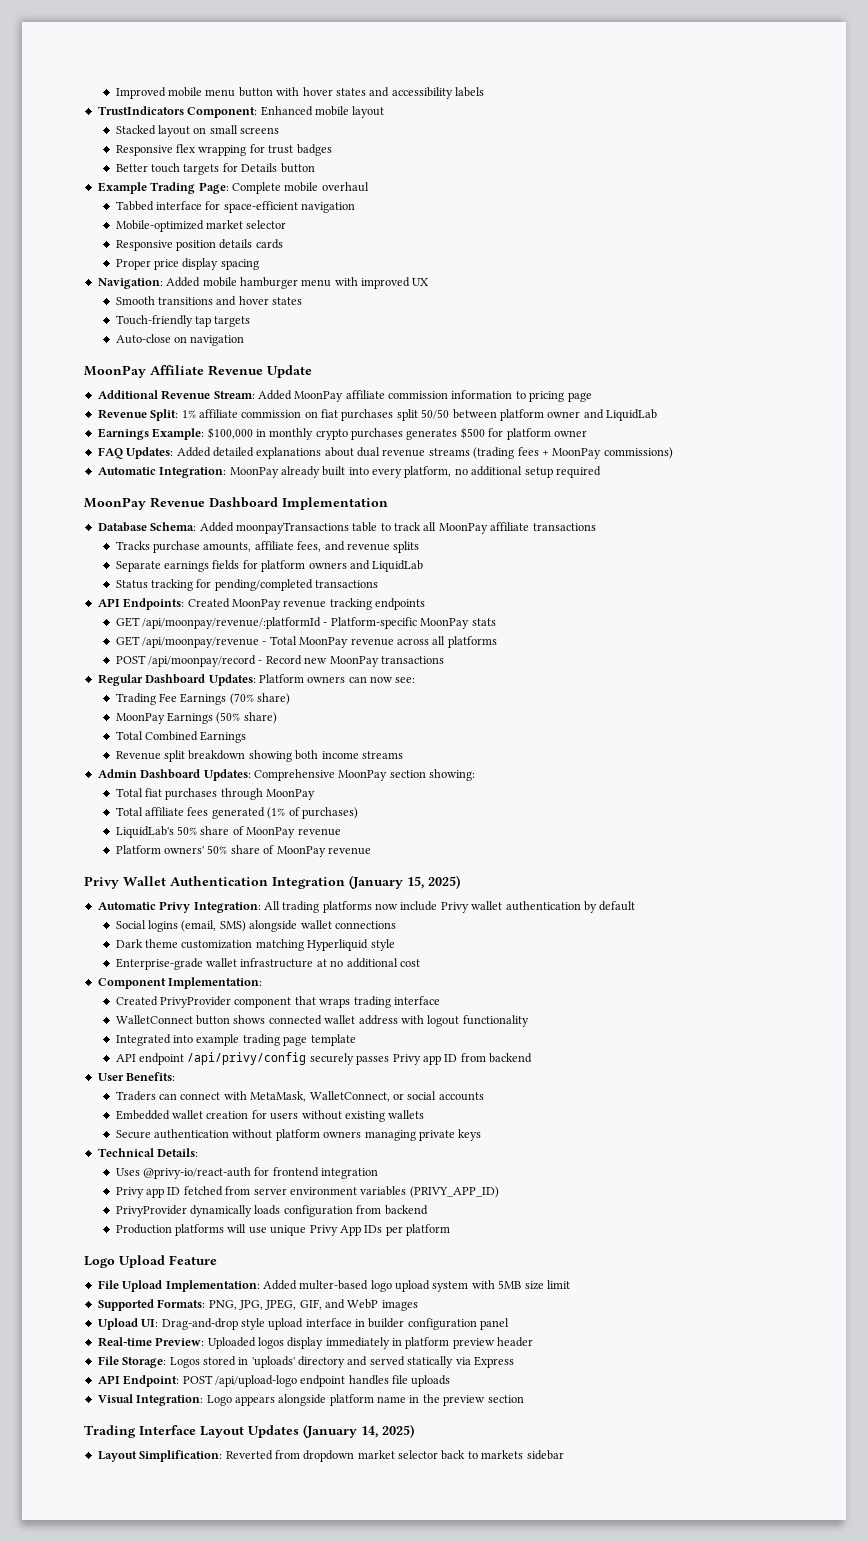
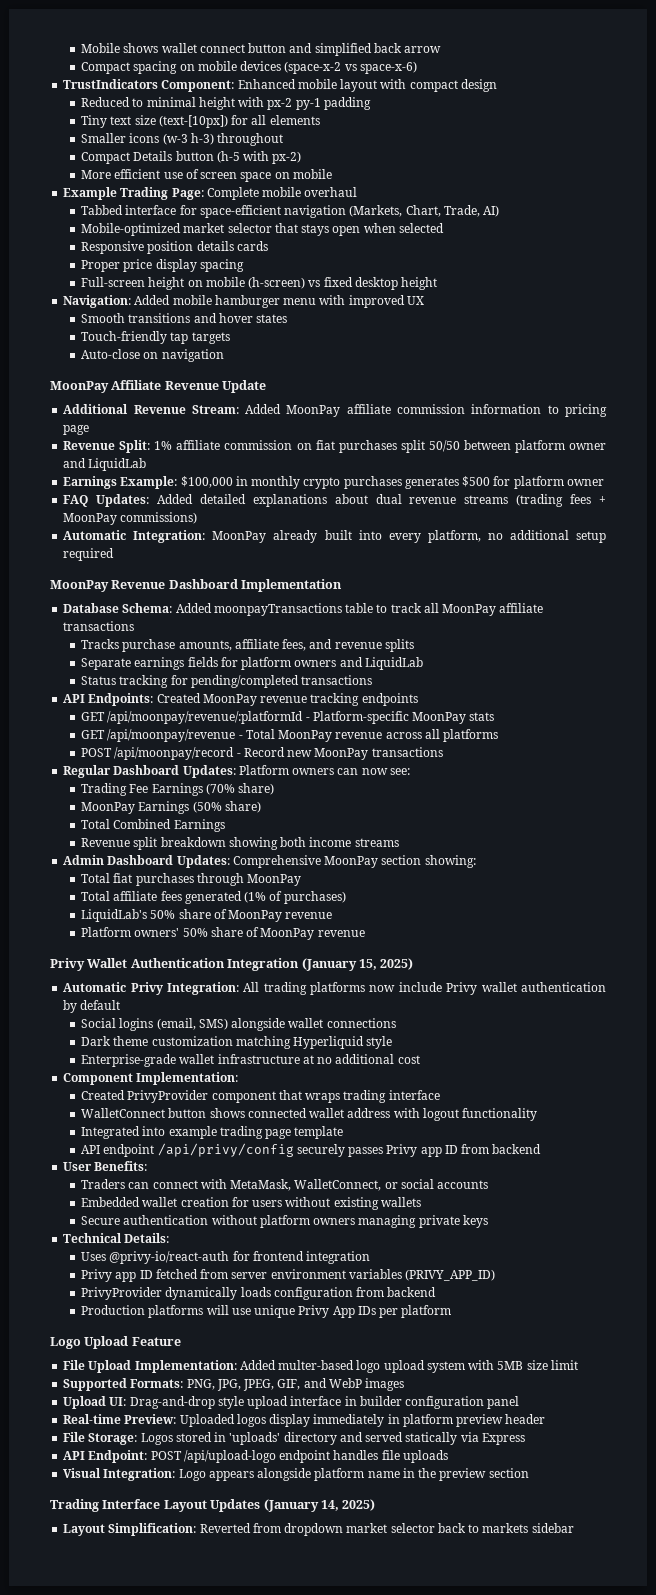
- Improved mobile menu button with hover states and accessibility labels
+ Mobile shows wallet connect button and simplified back arrow
+ Compact spacing on mobile devices (space-x-2 vs space-x-6)
- TrustIndicators Component: Enhanced mobile layout
- Stacked layout on small screens
- Responsive flex wrapping for trust badges
- Better touch targets for Details button
+ TrustIndicators Component: Enhanced mobile layout with compact design
+ Reduced to minimal height with px-2 py-1 padding
+ Tiny text size (text-[10px]) for all elements
+ Smaller icons (w-3 h-3) throughout
+ Compact Details button (h-5 with px-2)
+ More efficient use of screen space on mobile
- Tabbed interface for space-efficient navigation
+ Tabbed interface for space-efficient navigation (Markets, Chart, Trade, AI)
- Mobile-optimized market selector
+ Mobile-optimized market selector that stays open when selected
+ Full-screen height on mobile (h-screen) vs fixed desktop height

